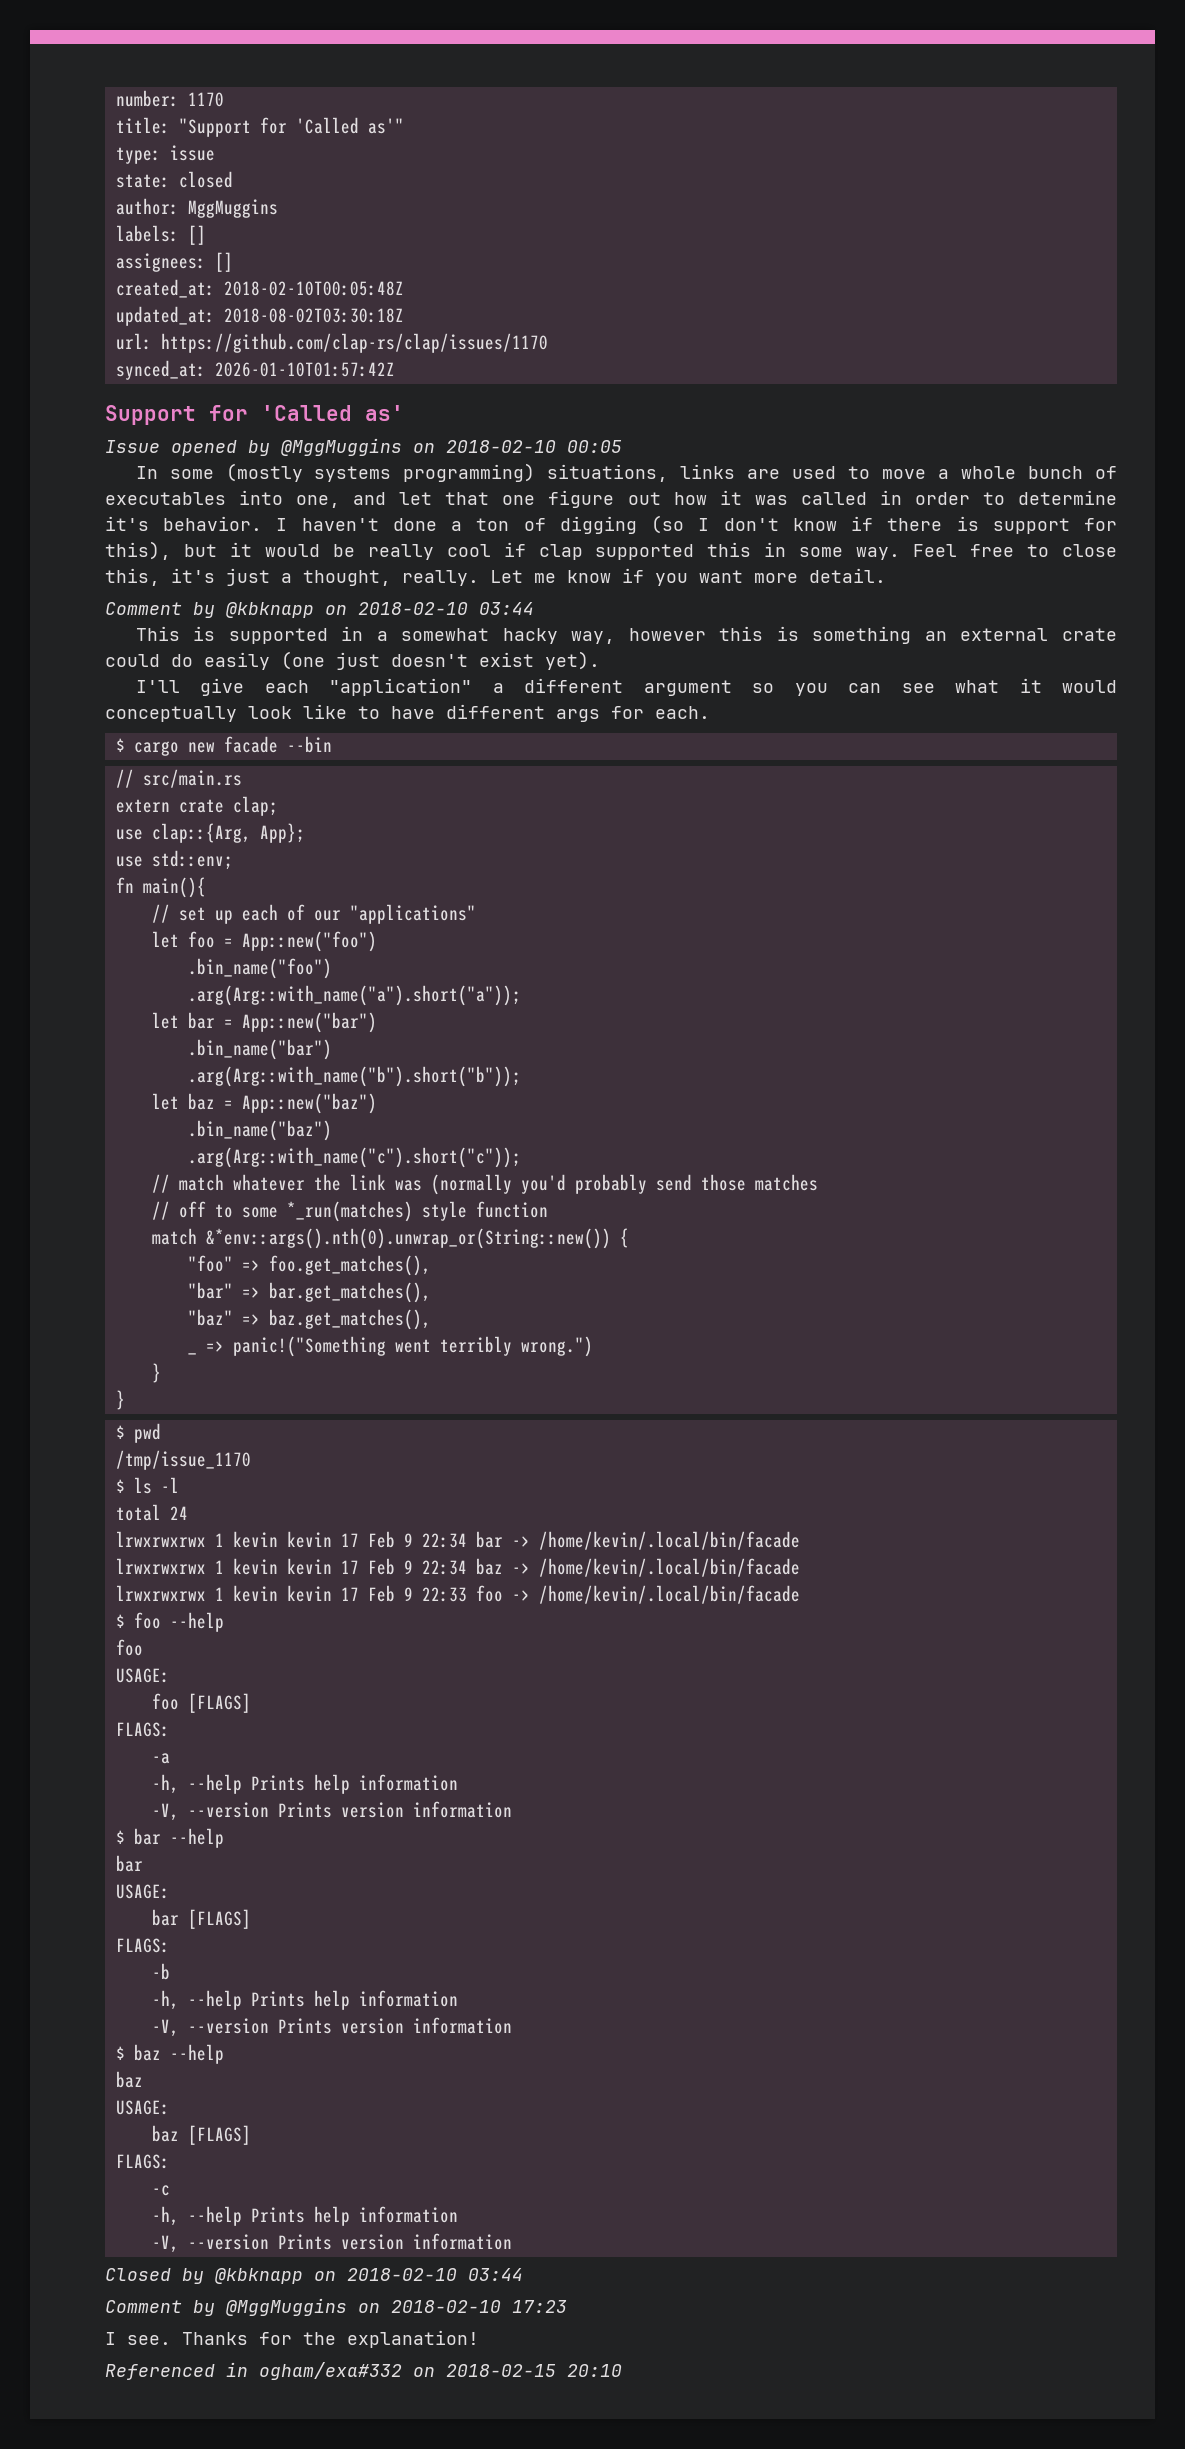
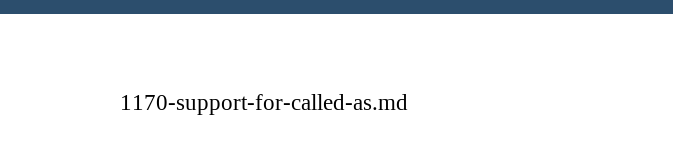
- number: 1170
- title: "Support for 'Called as'"
- type: issue
- state: closed
- author: MggMuggins
- labels: []
- assignees: []
- created_at: 2018-02-10T00:05:48Z
- updated_at: 2018-08-02T03:30:18Z
- url: https://github.com/clap-rs/clap/issues/1170
- synced_at: 2026-01-10T01:57:42Z
- Support for 'Called as'
- Issue opened by @MggMuggins on 2018-02-10 00:05
- In some (mostly systems programming) situations, links are used to move a whole bunch of executables into one, and let that one figure out how it was called in order to determine it's behavior. I haven't done a ton of digging (so I don't know if there is support for this), but it would be really cool if clap supported this in some way. Feel free to close this, it's just a thought, really. Let me know if you want more detail.
- Comment by @kbknapp on 2018-02-10 03:44
- This is supported in a somewhat hacky way, however this is something an external crate could do easily (one just doesn't exist yet).
- I'll give each "application" a different argument so you can see what it would conceptually look like to have different args for each.
- $ cargo new facade --bin
- // src/main.rs
- extern crate clap;
- use clap::{Arg, App};
- use std::env;
- fn main(){
- // set up each of our "applications"
- let foo = App::new("foo")
- .bin_name("foo")
- .arg(Arg::with_name("a").short("a"));
- let bar = App::new("bar")
- .bin_name("bar")
- .arg(Arg::with_name("b").short("b"));
- let baz = App::new("baz")
- .bin_name("baz")
- .arg(Arg::with_name("c").short("c"));
- // match whatever the link was (normally you'd probably send those matches
- // off to some *_run(matches) style function
- match &*env::args().nth(0).unwrap_or(String::new()) {
- "foo" => foo.get_matches(),
- "bar" => bar.get_matches(),
- "baz" => baz.get_matches(),
- _ => panic!("Something went terribly wrong.")
- }
- }
- $ pwd
- /tmp/issue_1170
- $ ls -l
- total 24
- lrwxrwxrwx 1 kevin kevin 17 Feb 9 22:34 bar -> /home/kevin/.local/bin/facade
- lrwxrwxrwx 1 kevin kevin 17 Feb 9 22:34 baz -> /home/kevin/.local/bin/facade
- lrwxrwxrwx 1 kevin kevin 17 Feb 9 22:33 foo -> /home/kevin/.local/bin/facade
- $ foo --help
- foo
- USAGE:
- foo [FLAGS]
- FLAGS:
- -a
- -h, --help Prints help information
- -V, --version Prints version information
- $ bar --help
- bar
- USAGE:
- bar [FLAGS]
- FLAGS:
- -b
- -h, --help Prints help information
- -V, --version Prints version information
- $ baz --help
- baz
- USAGE:
- baz [FLAGS]
- FLAGS:
- -c
- -h, --help Prints help information
- -V, --version Prints version information
- Closed by @kbknapp on 2018-02-10 03:44
- Comment by @MggMuggins on 2018-02-10 17:23
- I see. Thanks for the explanation!
- Referenced in ogham/exa#332 on 2018-02-15 20:10
+ 1170-support-for-called-as.md

